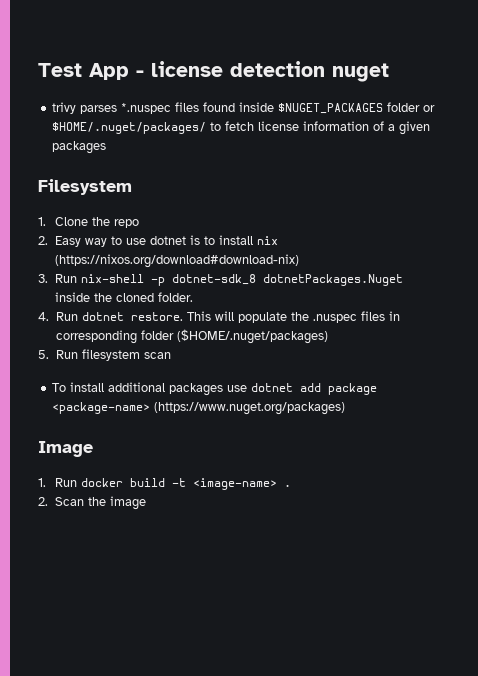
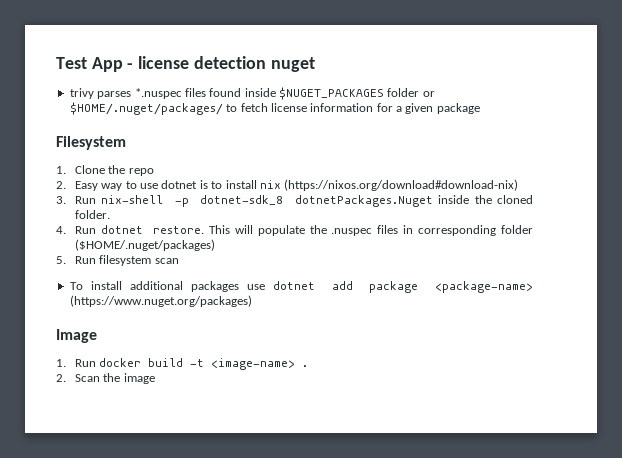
- trivy parses *.nuspec files found inside $NUGET_PACKAGES folder or $HOME/.nuget/packages/ to fetch license information of a given packages
+ trivy parses *.nuspec files found inside $NUGET_PACKAGES folder or $HOME/.nuget/packages/ to fetch license information for a given package

